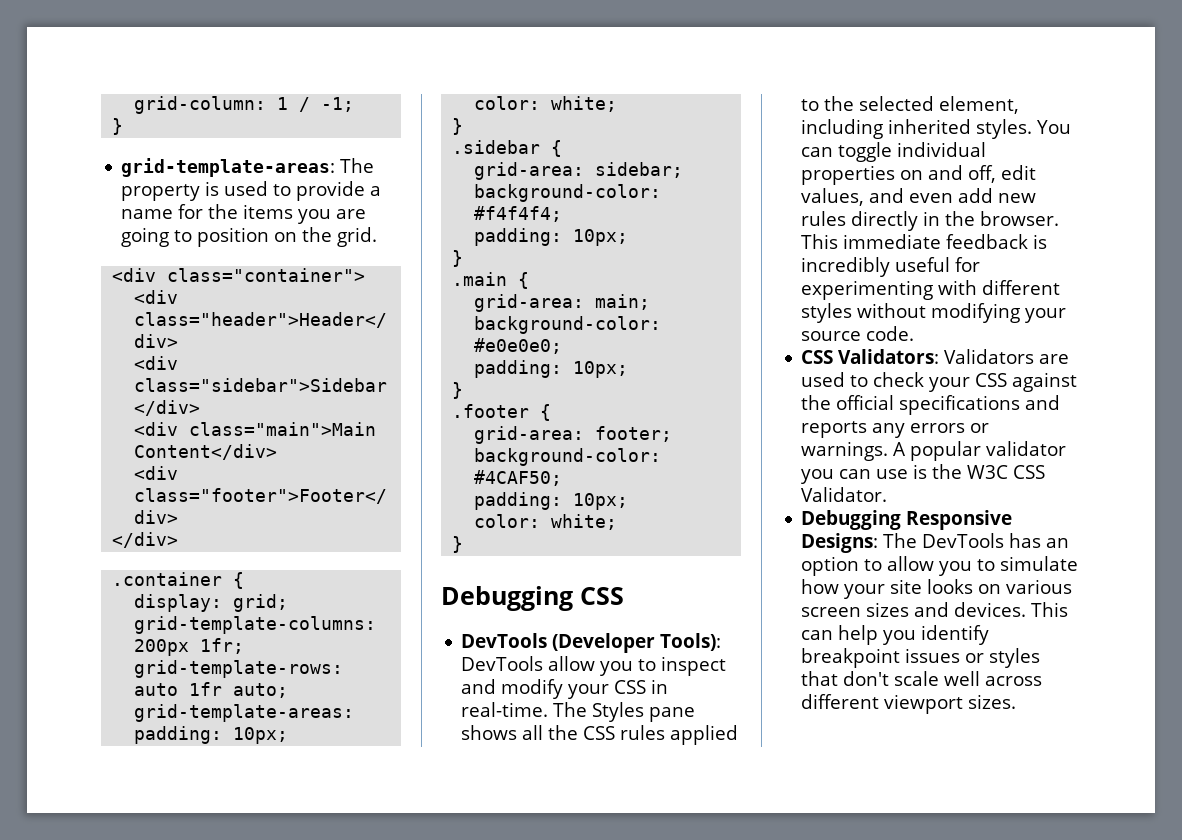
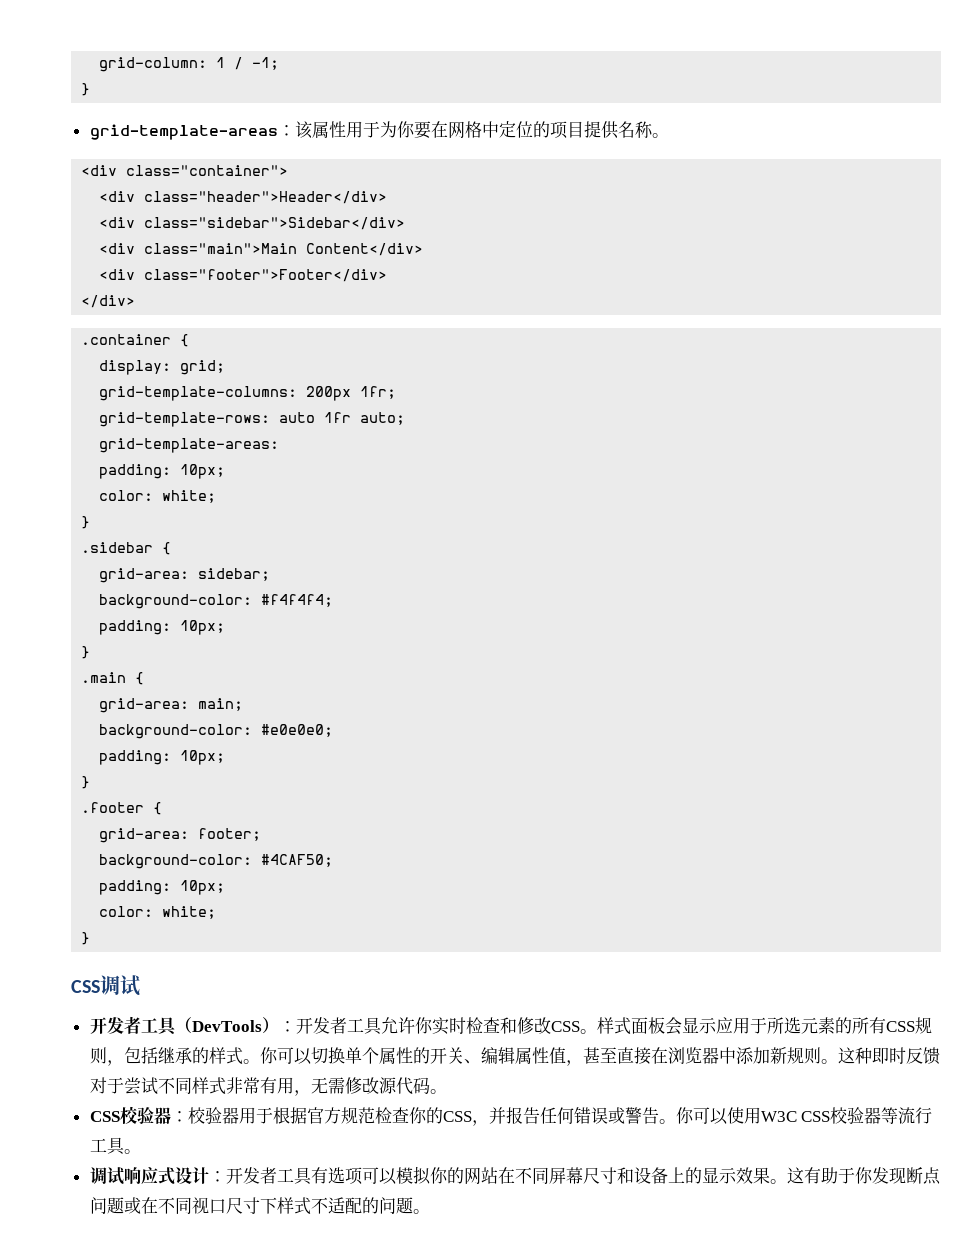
- grid-template-areas: The property is used to provide a name for the items you are going to position on the grid.
+ grid-template-areas：该属性用于为你要在网格中定位的项目提供名称。
- Debugging CSS
- DevTools (Developer Tools): DevTools allow you to inspect and modify your CSS in real-time. The Styles pane shows all the CSS rules applied to the selected element, including inherited styles. You can toggle individual properties on and off, edit values, and even add new rules directly in the browser. This immediate feedback is incredibly useful for experimenting with different styles without modifying your source code.
- CSS Validators: Validators are used to check your CSS against the official specifications and reports any errors or warnings. A popular validator you can use is the W3C CSS Validator.
- Debugging Responsive Designs: The DevTools has an option to allow you to simulate how your site looks on various screen sizes and devices. This can help you identify breakpoint issues or styles that don't scale well across different viewport sizes.
+ CSS调试
+ 开发者工具（DevTools）：开发者工具允许你实时检查和修改CSS。样式面板会显示应用于所选元素的所有CSS规则，包括继承的样式。你可以切换单个属性的开关、编辑属性值，甚至直接在浏览器中添加新规则。这种即时反馈对于尝试不同样式非常有用，无需修改源代码。
+ CSS校验器：校验器用于根据官方规范检查你的CSS，并报告任何错误或警告。你可以使用W3C CSS校验器等流行工具。
+ 调试响应式设计：开发者工具有选项可以模拟你的网站在不同屏幕尺寸和设备上的显示效果。这有助于你发现断点问题或在不同视口尺寸下样式不适配的问题。

